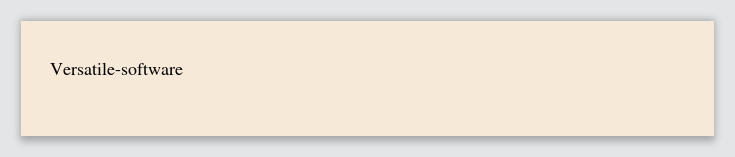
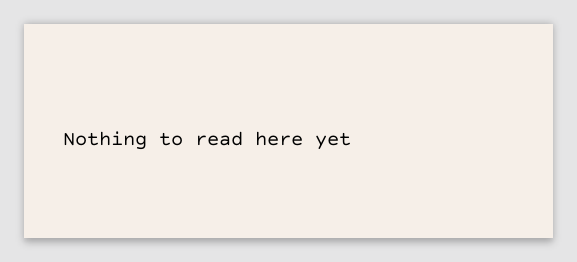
- Versatile-software
+ Nothing to read here yet

